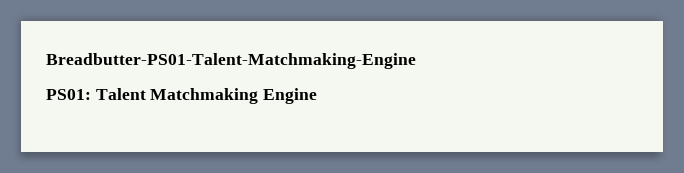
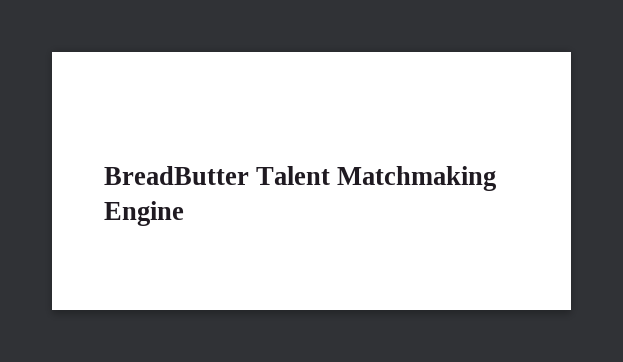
- Breadbutter-PS01-Talent-Matchmaking-Engine
- PS01: Talent Matchmaking Engine
+ BreadButter Talent Matchmaking Engine

